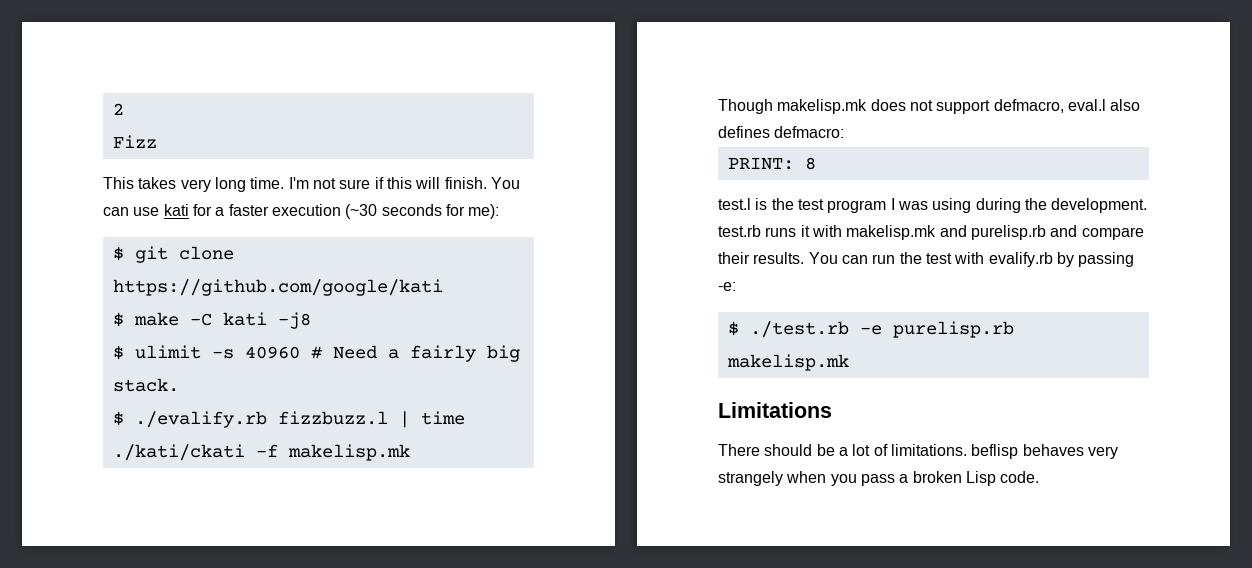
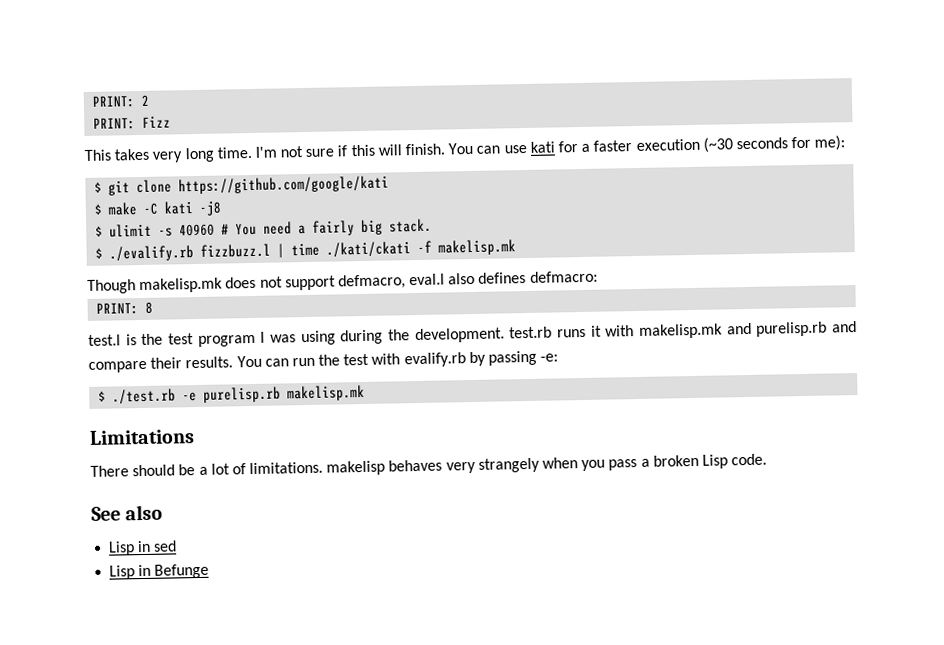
- 2
+ PRINT: 2
- Fizz
+ PRINT: Fizz
- $ ulimit -s 40960 # Need a fairly big stack.
+ $ ulimit -s 40960 # You need a fairly big stack.
- There should be a lot of limitations. beflisp behaves very strangely when you pass a broken Lisp code.
+ There should be a lot of limitations. makelisp behaves very strangely when you pass a broken Lisp code.
+ See also
+ Lisp in sed
+ Lisp in Befunge

